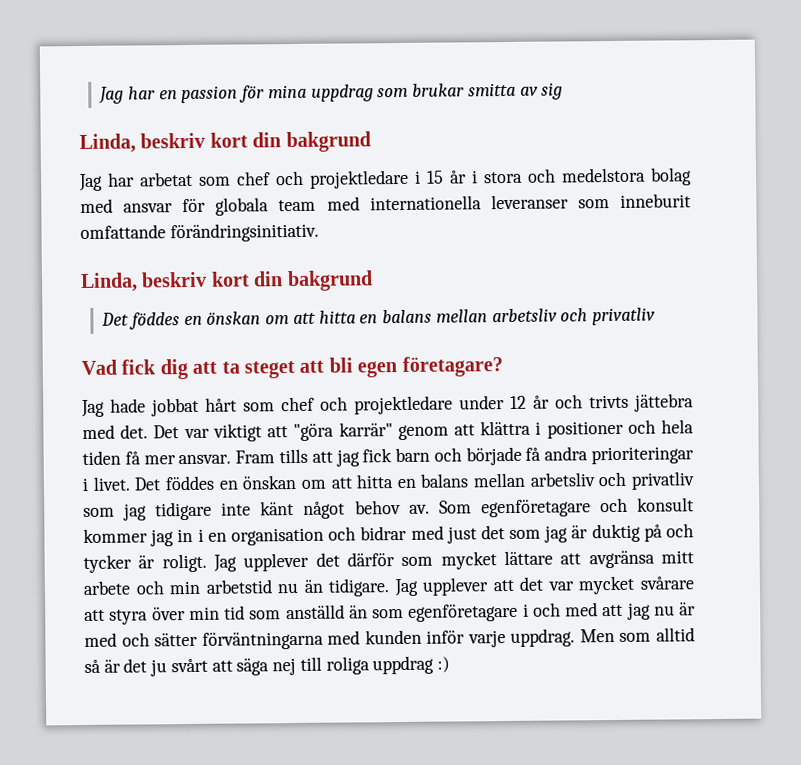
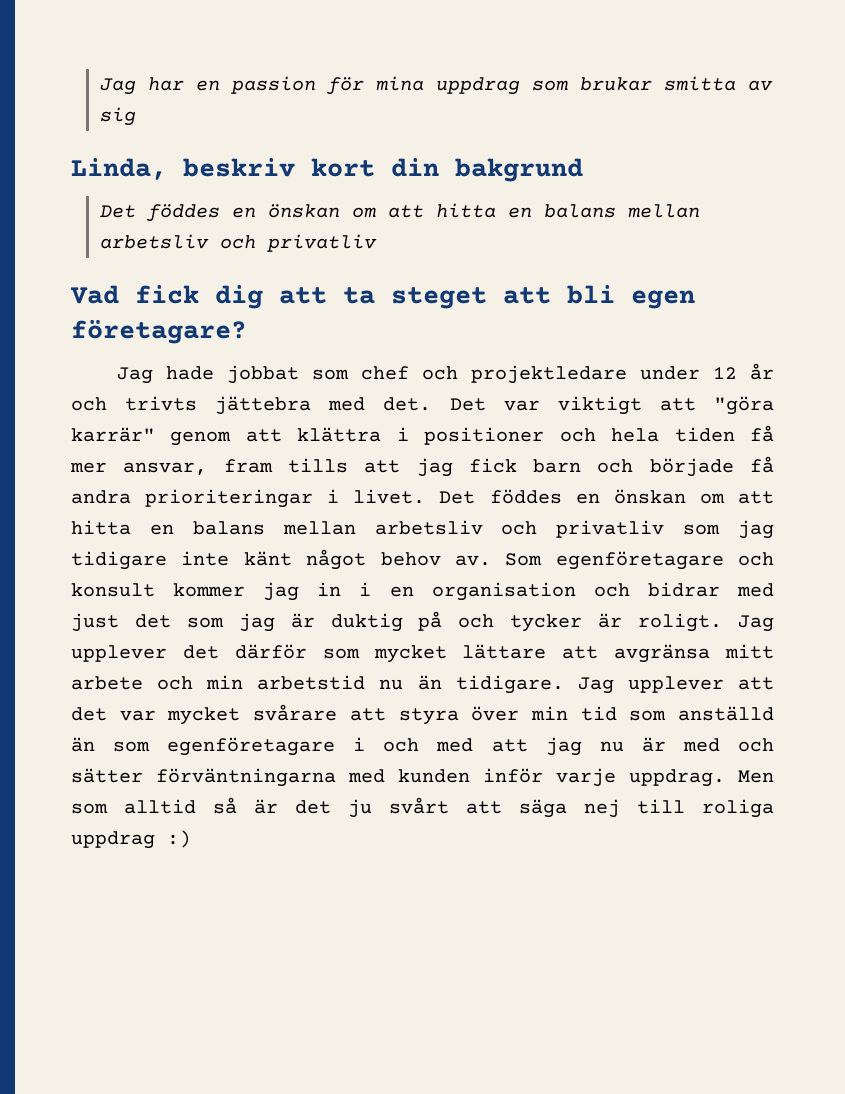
- Jag har arbetat som chef och projektledare i 15 år i stora och medelstora bolag med ansvar för globala team med internationella leveranser som inneburit omfattande förändringsinitiativ.
- Linda, beskriv kort din bakgrund
- Jag hade jobbat hårt som chef och projektledare under 12 år och trivts jättebra med det.
+ Jag hade jobbat som chef och projektledare under 12 år och trivts jättebra med det.
- Det var viktigt att "göra karrär" genom att klättra i positioner och hela tiden få mer ansvar. Fram tills att jag fick barn och började få andra prioriteringar i livet.
+ Det var viktigt att "göra karrär" genom att klättra i positioner och hela tiden få mer ansvar, fram tills att jag fick barn och började få andra prioriteringar i livet.

